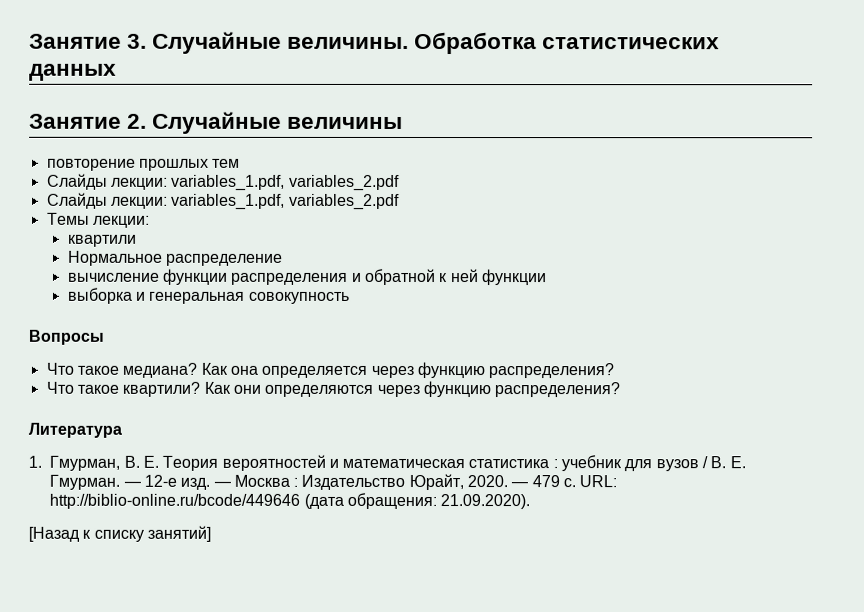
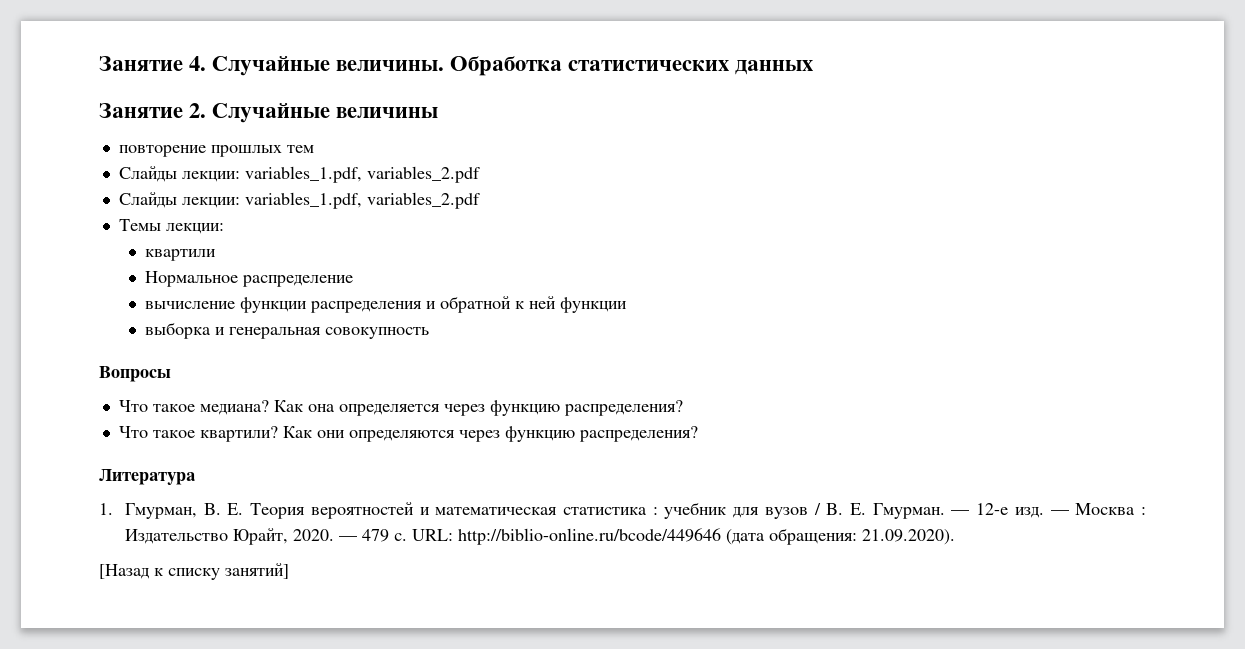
- Занятие 3. Случайные величины.
+ Занятие 4. Случайные величины.

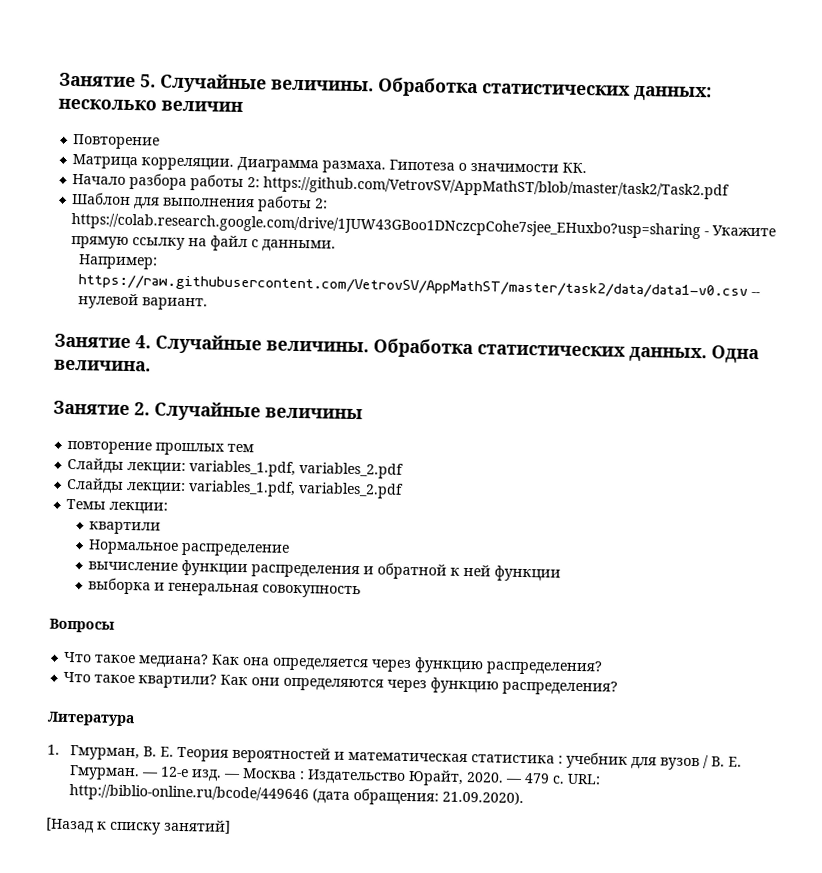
+ Занятие 5. Случайные величины. Обработка статистических данных: несколько величин
+ Повторение
+ Матрица корреляции. Диаграмма размаха. Гипотеза о значимости КК.
+ Начало разбора работы 2: https://github.com/VetrovSV/AppMathST/blob/master/task2/Task2.pdf
+ Шаблон для выполнения работы 2: https://colab.research.google.com/drive/1JUW43GBoo1DNczcpCohe7sjee_EHuxbo?usp=sharing - Укажите прямую ссылку на файл с данными.
+ Например: https://raw.githubusercontent.com/VetrovSV/AppMathST/master/task2/data/data1-v0.csv -- нулевой вариант.
- Обработка статистических данных
+ Обработка статистических данных. Одна величина.

